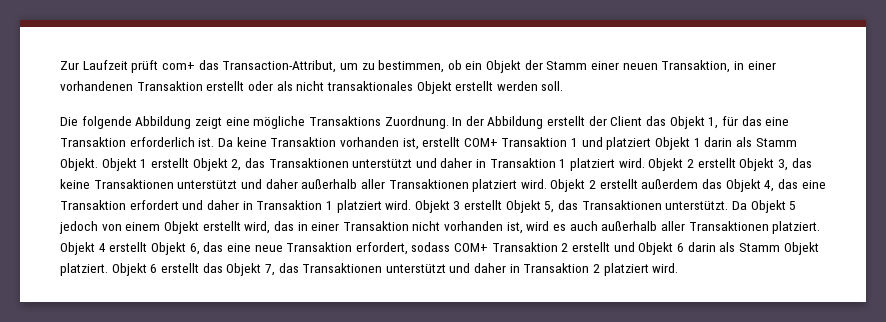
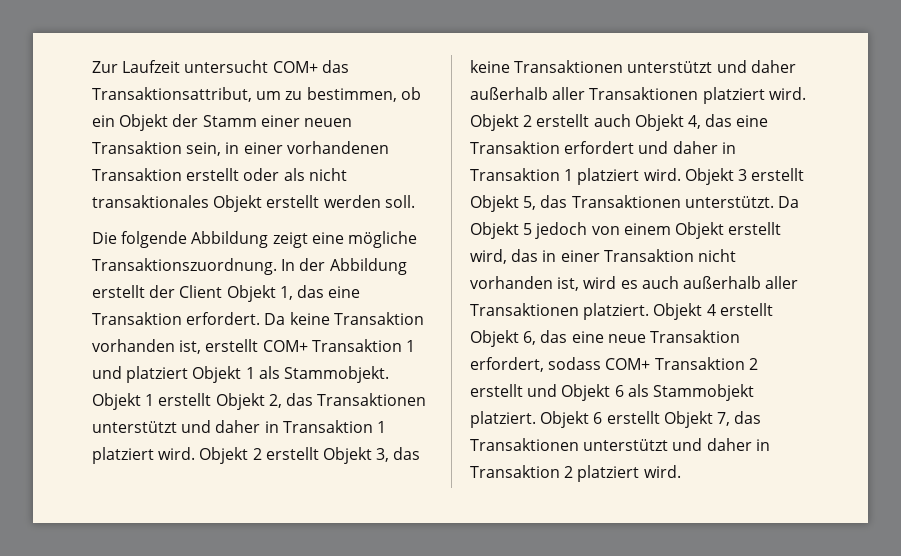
- Zur Laufzeit prüft com+ das Transaction-Attribut, um zu bestimmen, ob ein Objekt der Stamm einer neuen Transaktion, in einer vorhandenen Transaktion erstellt oder als nicht transaktionales Objekt erstellt werden soll.
+ Zur Laufzeit untersucht COM+ das Transaktionsattribut, um zu bestimmen, ob ein Objekt der Stamm einer neuen Transaktion sein, in einer vorhandenen Transaktion erstellt oder als nicht transaktionales Objekt erstellt werden soll.
- Die folgende Abbildung zeigt eine mögliche Transaktions Zuordnung.
+ Die folgende Abbildung zeigt eine mögliche Transaktionszuordnung.
- In der Abbildung erstellt der Client das Objekt 1, für das eine Transaktion erforderlich ist.
+ In der Abbildung erstellt der Client Objekt 1, das eine Transaktion erfordert.
- Da keine Transaktion vorhanden ist, erstellt COM+ Transaktion 1 und platziert Objekt 1 darin als Stamm Objekt.
+ Da keine Transaktion vorhanden ist, erstellt COM+ Transaktion 1 und platziert Objekt 1 als Stammobjekt.
- Objekt 2 erstellt außerdem das Objekt 4, das eine Transaktion erfordert und daher in Transaktion 1 platziert wird.
+ Objekt 2 erstellt auch Objekt 4, das eine Transaktion erfordert und daher in Transaktion 1 platziert wird.
- Objekt 4 erstellt Objekt 6, das eine neue Transaktion erfordert, sodass COM+ Transaktion 2 erstellt und Objekt 6 darin als Stamm Objekt platziert.
+ Objekt 4 erstellt Objekt 6, das eine neue Transaktion erfordert, sodass COM+ Transaktion 2 erstellt und Objekt 6 als Stammobjekt platziert.
- Objekt 6 erstellt das Objekt 7, das Transaktionen unterstützt und daher in Transaktion 2 platziert wird.
+ Objekt 6 erstellt Objekt 7, das Transaktionen unterstützt und daher in Transaktion 2 platziert wird.

